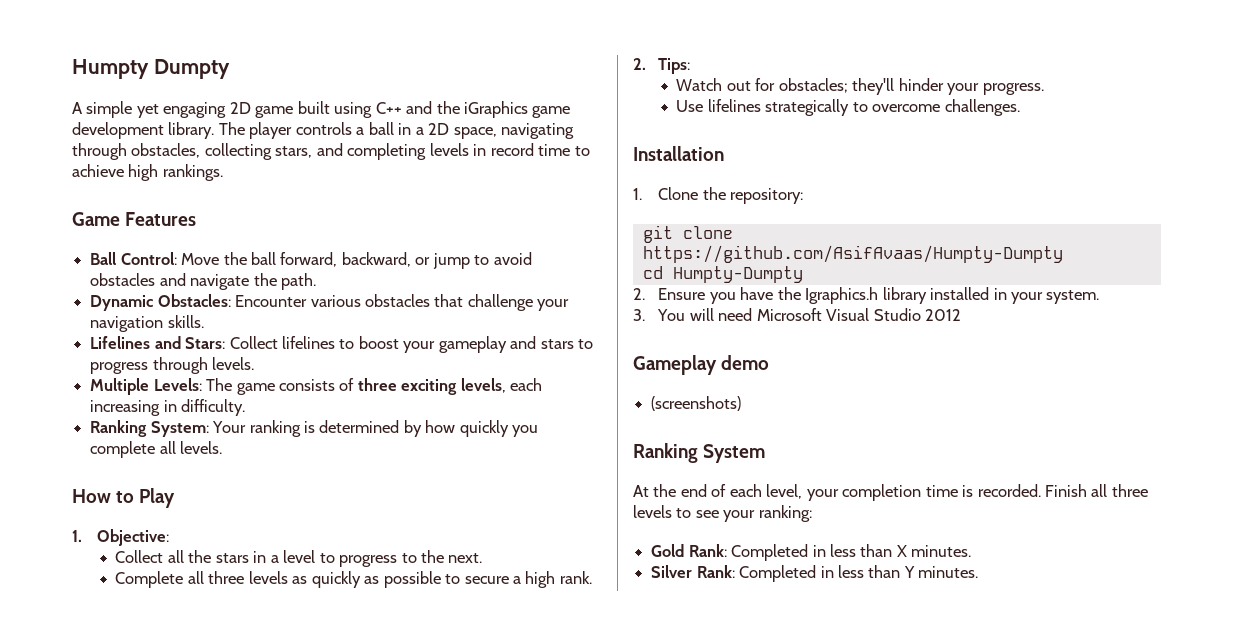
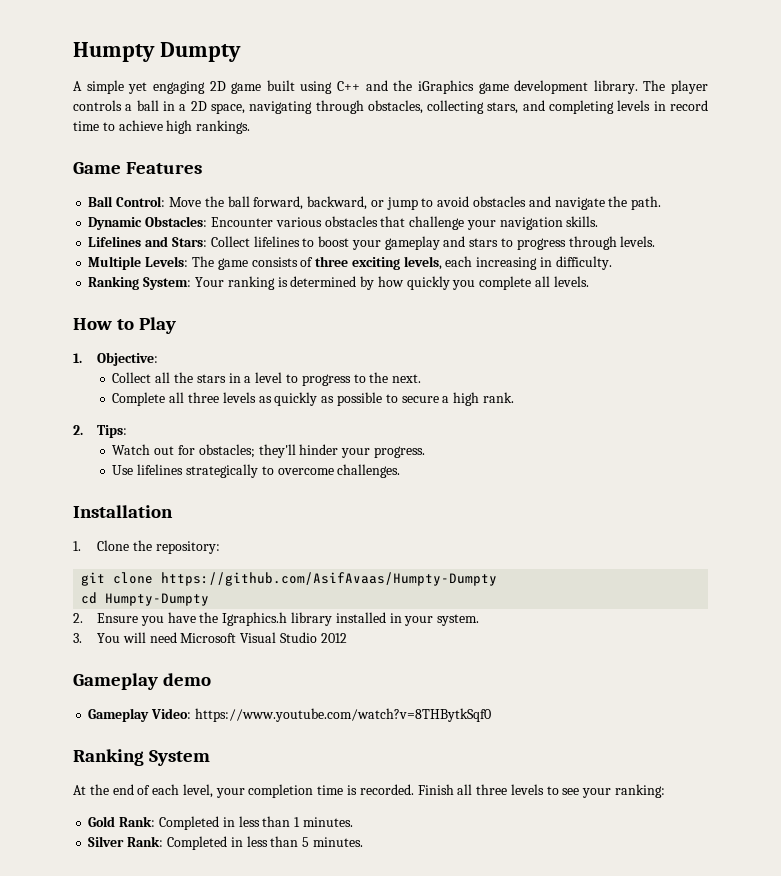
- (screenshots)
+ Gameplay Video: https://www.youtube.com/watch?v=8THBytkSqf0
- Gold Rank: Completed in less than X minutes.
+ Gold Rank: Completed in less than 1 minutes.
- Silver Rank: Completed in less than Y minutes.
+ Silver Rank: Completed in less than 5 minutes.

